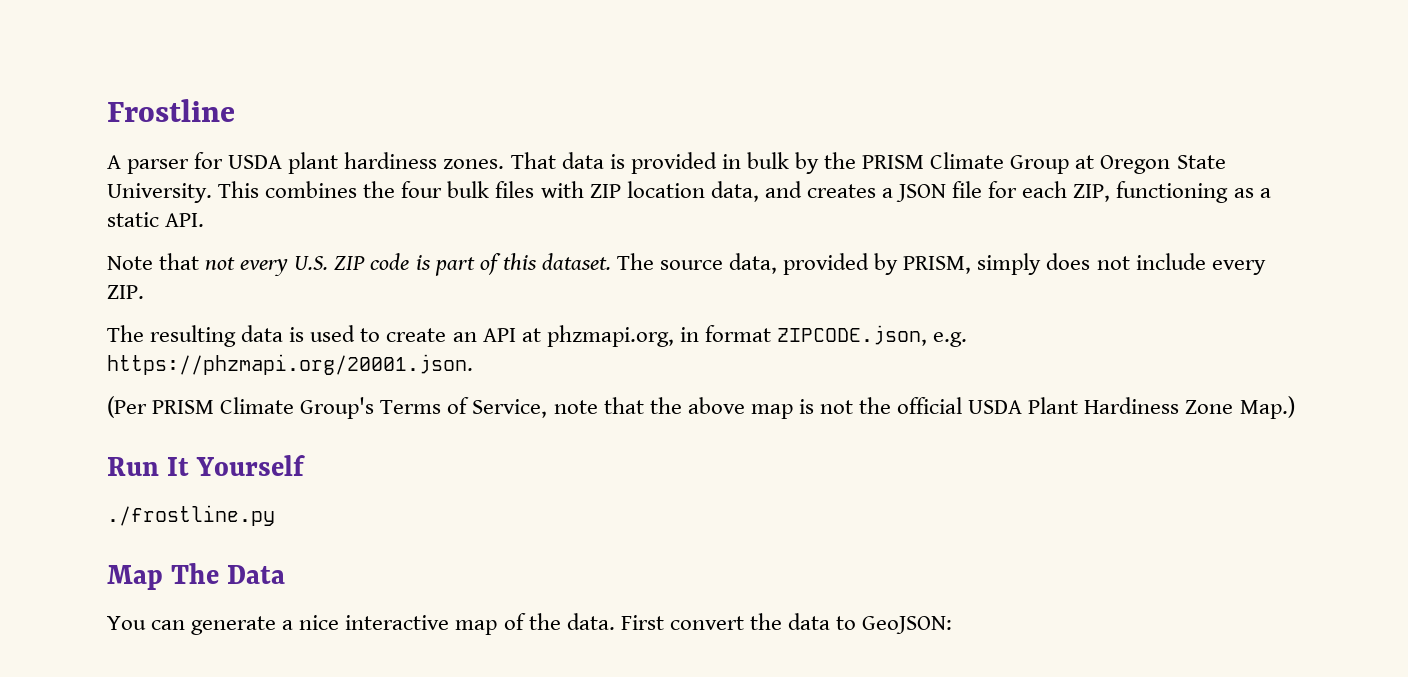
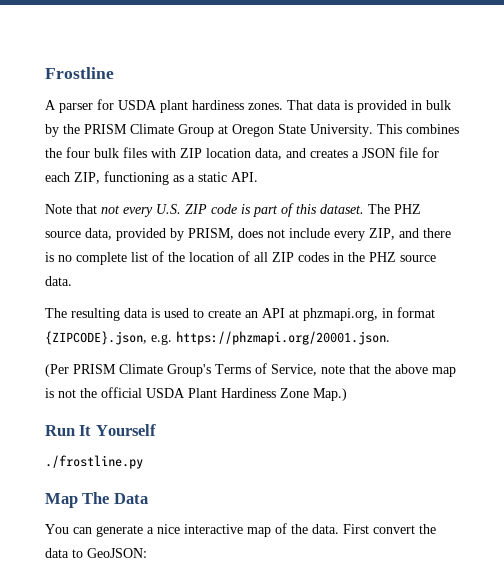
- The source data, provided by PRISM, simply does not include every ZIP.
+ The PHZ source data, provided by PRISM, does not include every ZIP, and there is no complete list of the location of all ZIP codes in the PHZ source data.
- The resulting data is used to create an API at phzmapi.org, in format ZIPCODE.json, e.g. https://phzmapi.org/20001.json.
+ The resulting data is used to create an API at phzmapi.org, in format {ZIPCODE}.json, e.g. https://phzmapi.org/20001.json.

